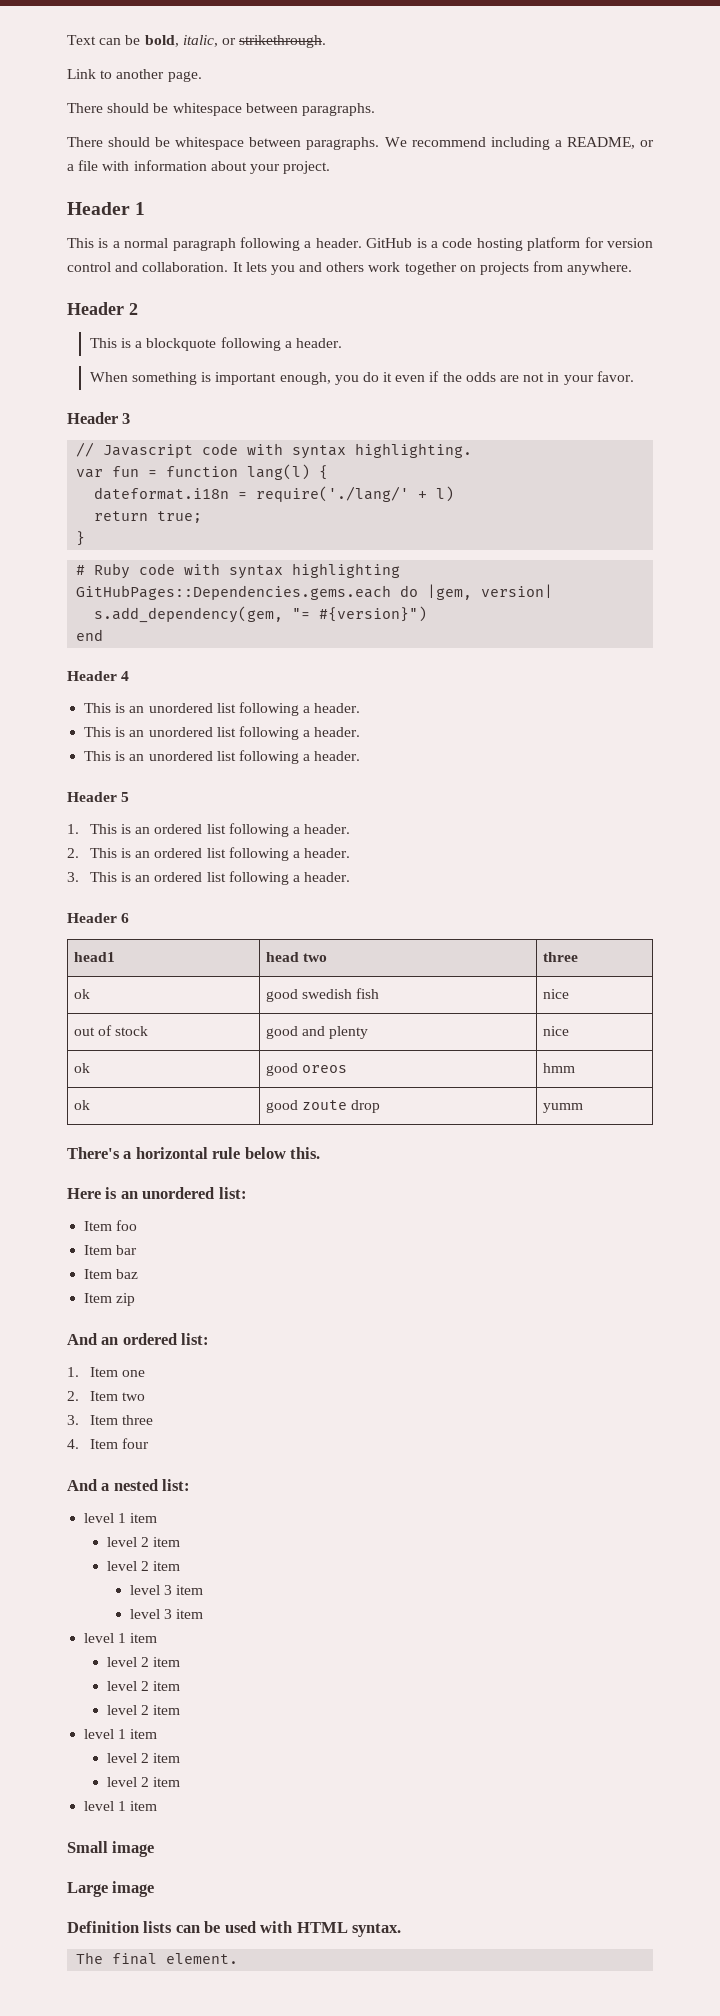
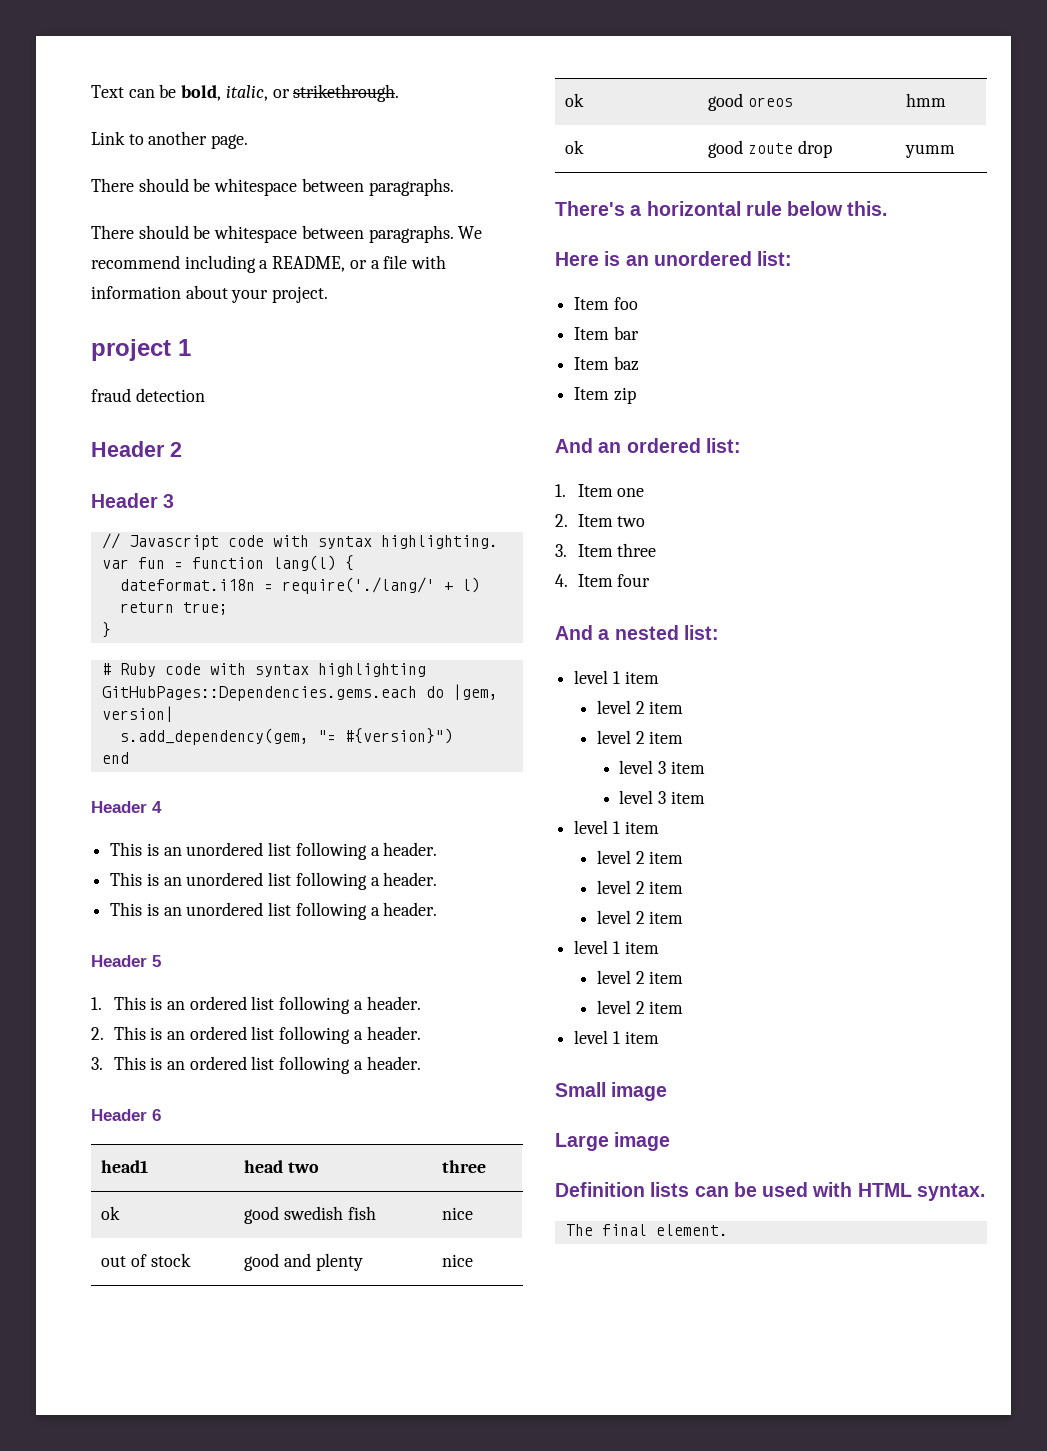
- Header 1
+ project 1
- This is a normal paragraph following a header. GitHub is a code hosting platform for version control and collaboration. It lets you and others work together on projects from anywhere.
+ fraud detection
  Header 2
- This is a blockquote following a header.
- When something is important enough, you do it even if the odds are not in your favor.

